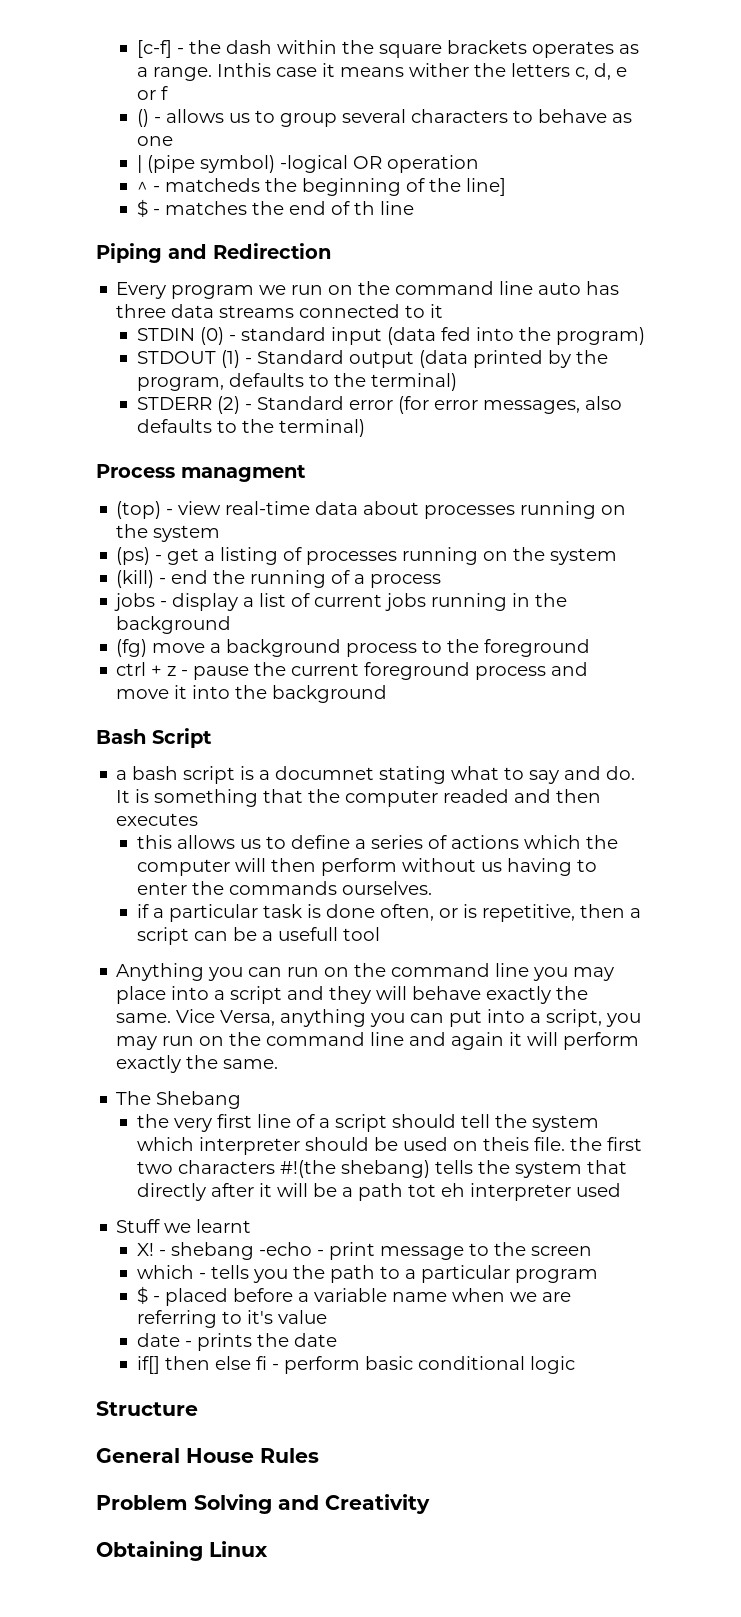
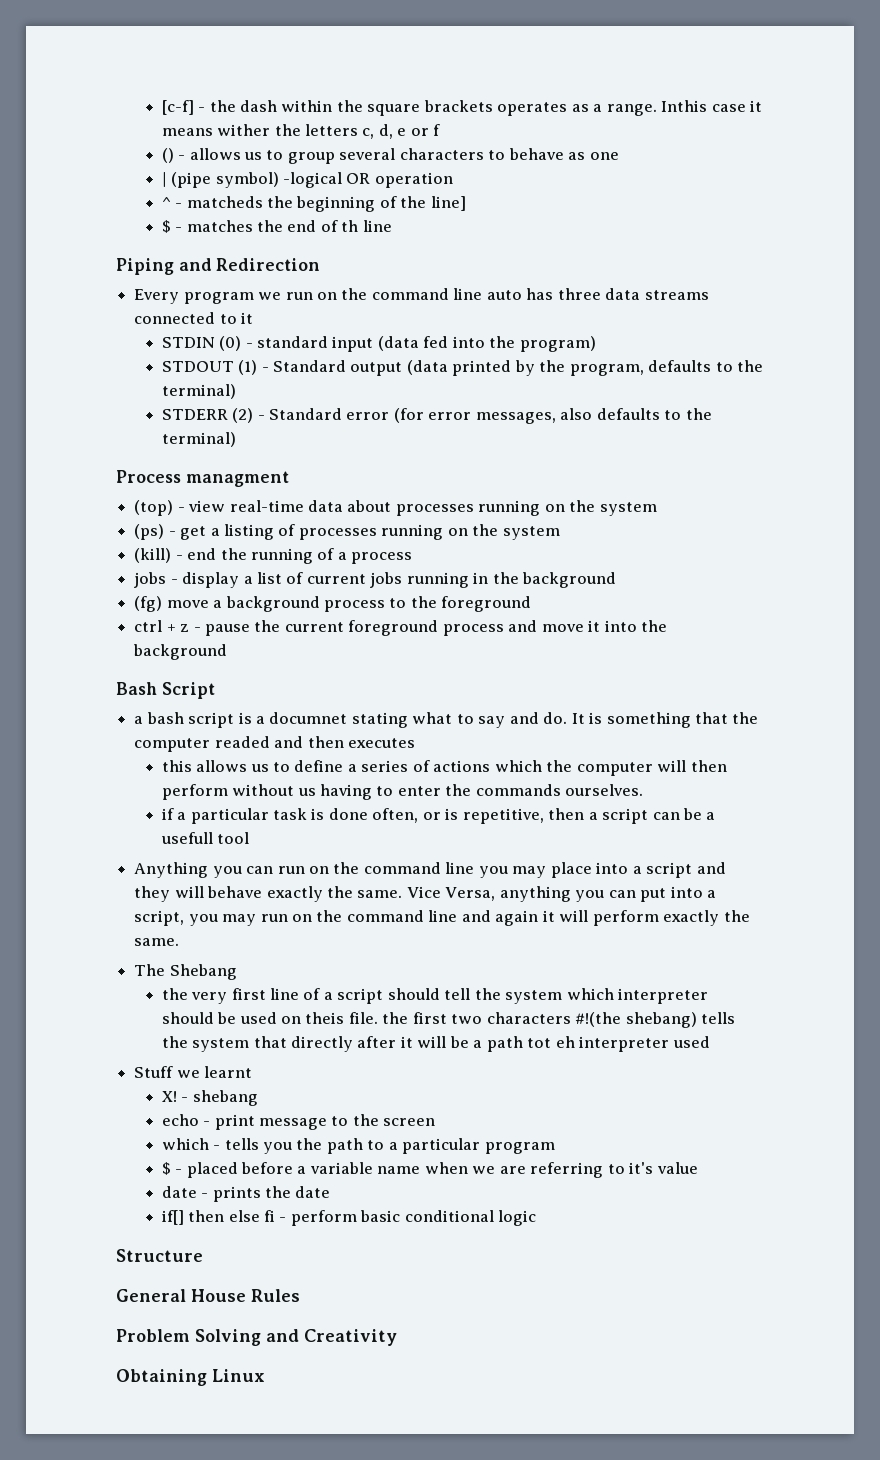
- - shebang -echo - print message to the screen
+ - shebang
+ echo - print message to the screen

